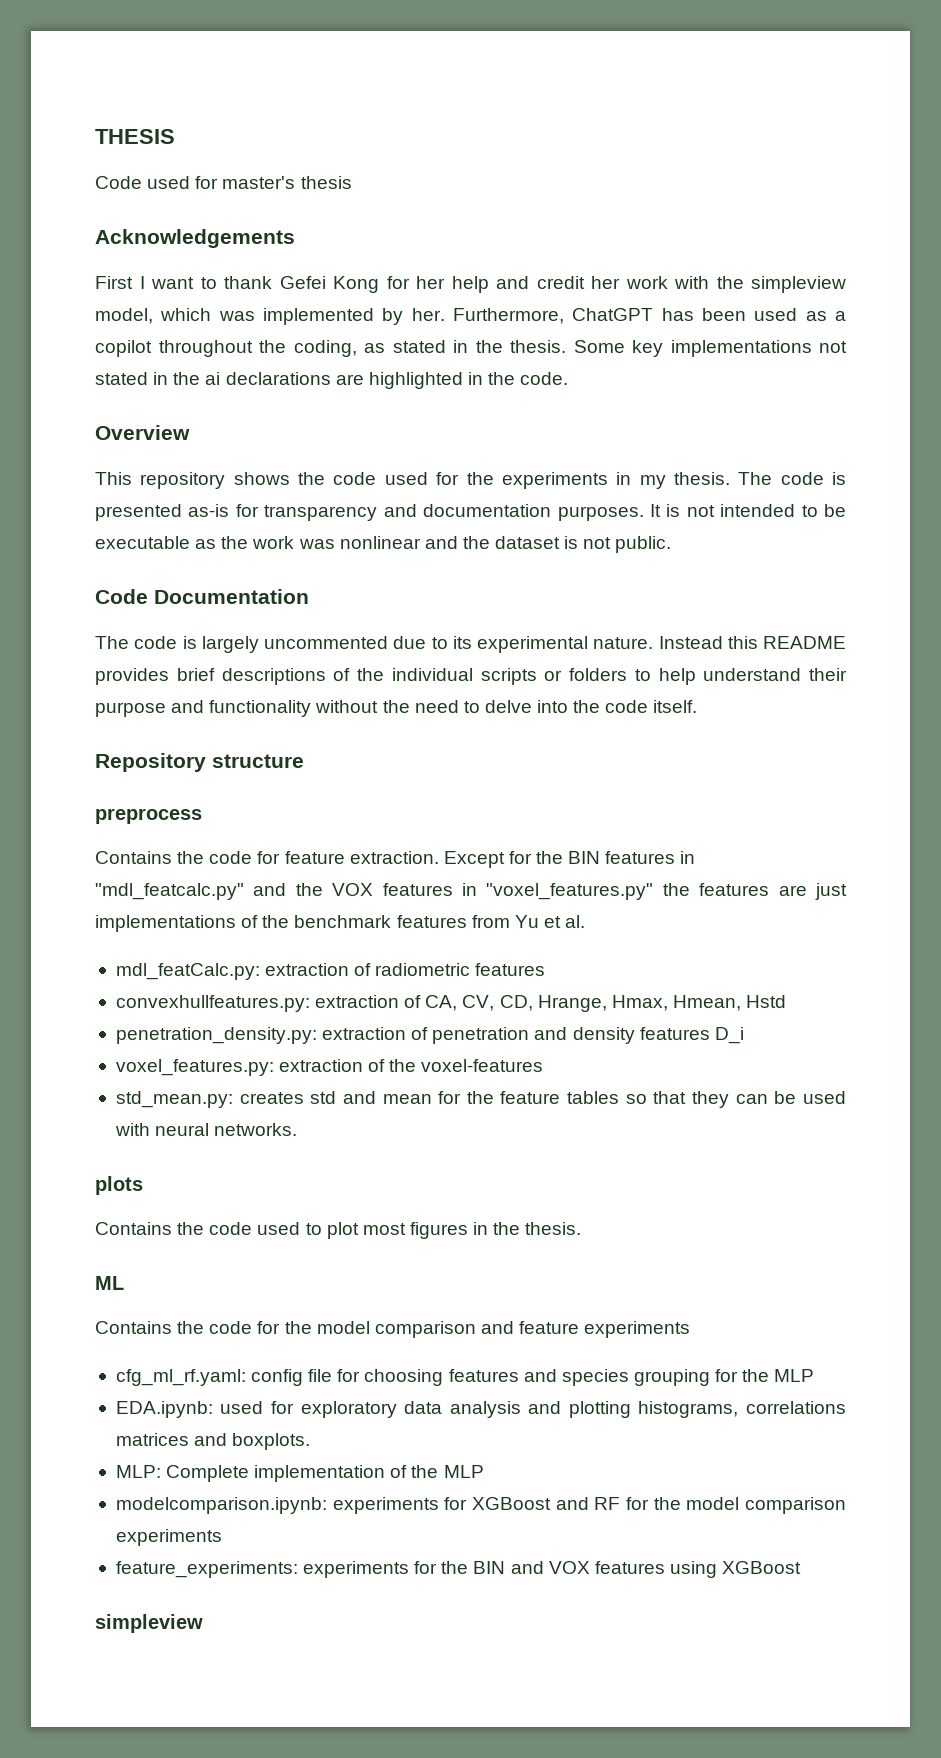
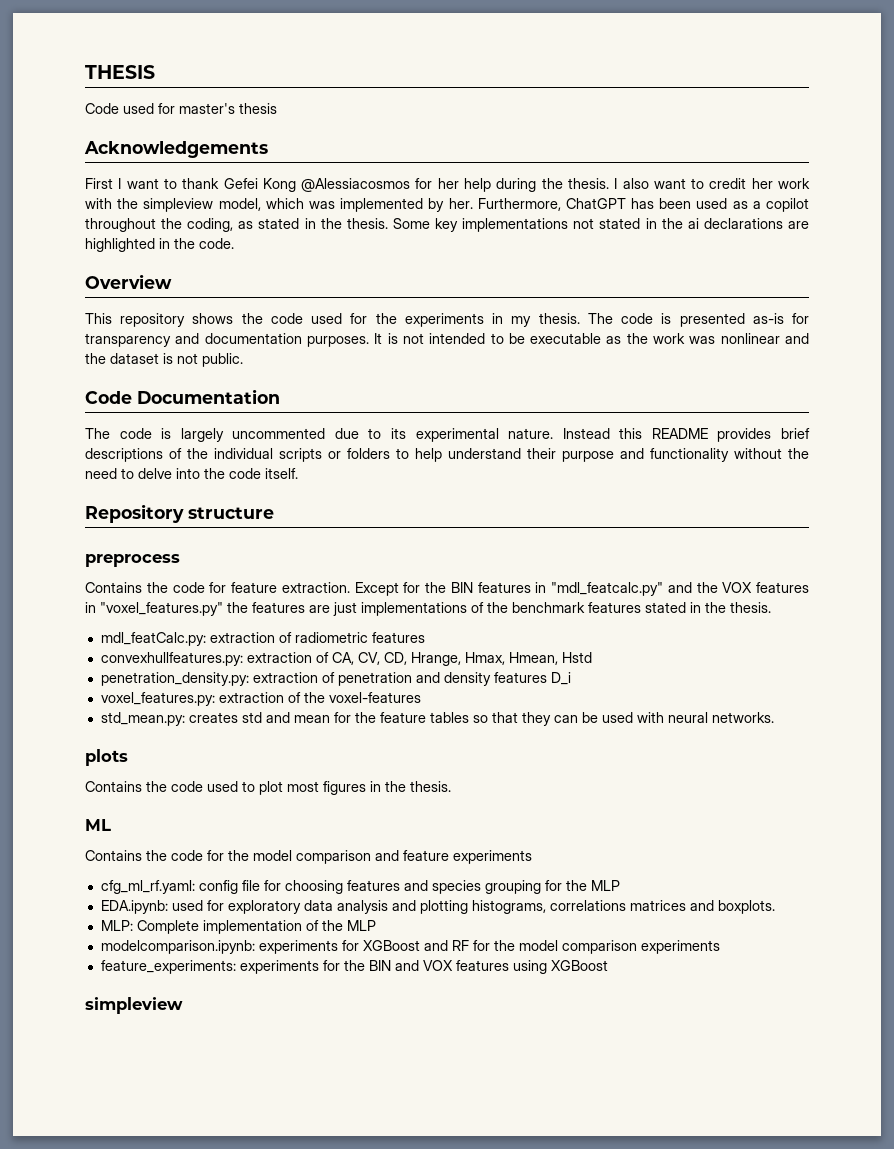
- First I want to thank Gefei Kong for her help and credit her work with the simpleview model, which was implemented by her.
+ First I want to thank Gefei Kong @Alessiacosmos for her help during the thesis. I also want to credit her work with the simpleview model, which was implemented by her.
- Except for the BIN features in "mdl_featcalc.py" and the VOX features in "voxel_features.py" the features are just implementations of the benchmark features from Yu et al.
+ Except for the BIN features in "mdl_featcalc.py" and the VOX features in "voxel_features.py" the features are just implementations of the benchmark features stated in the thesis.

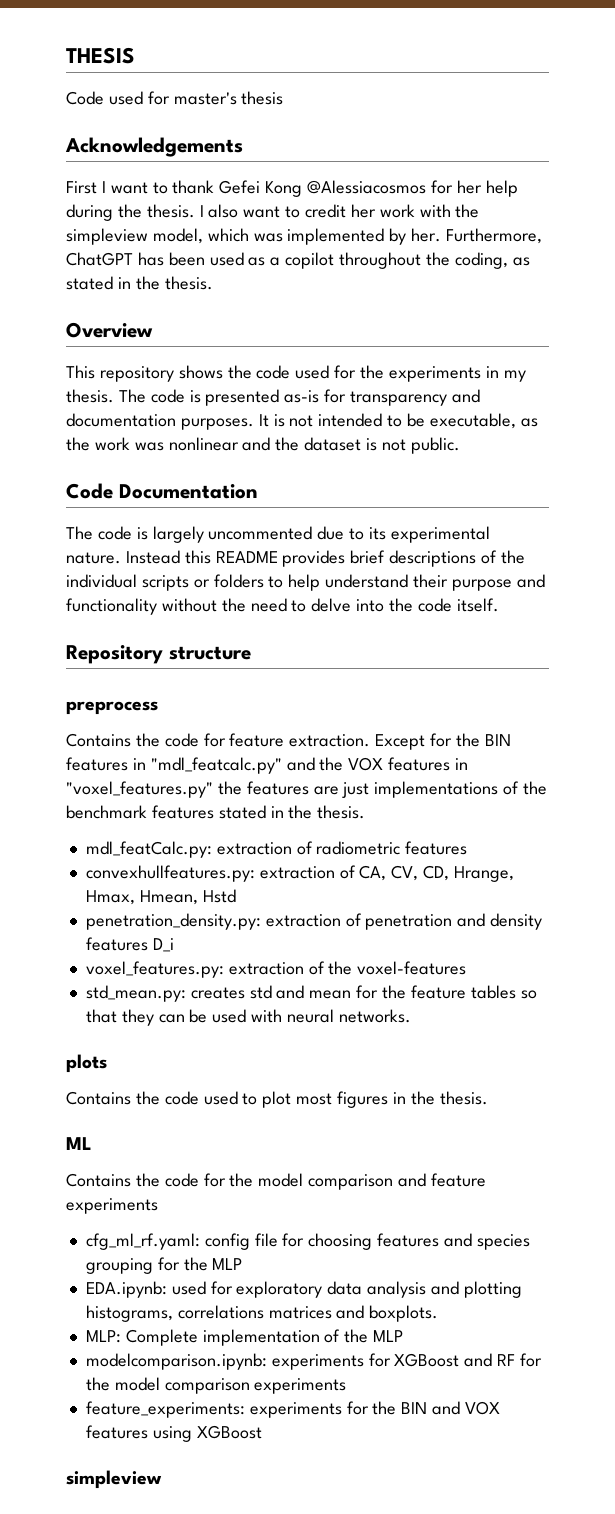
- Some key implementations not stated in the ai declarations are highlighted in the code.
- It is not intended to be executable as the work was nonlinear and the dataset is not public.
+ It is not intended to be executable, as the work was nonlinear and the dataset is not public.

